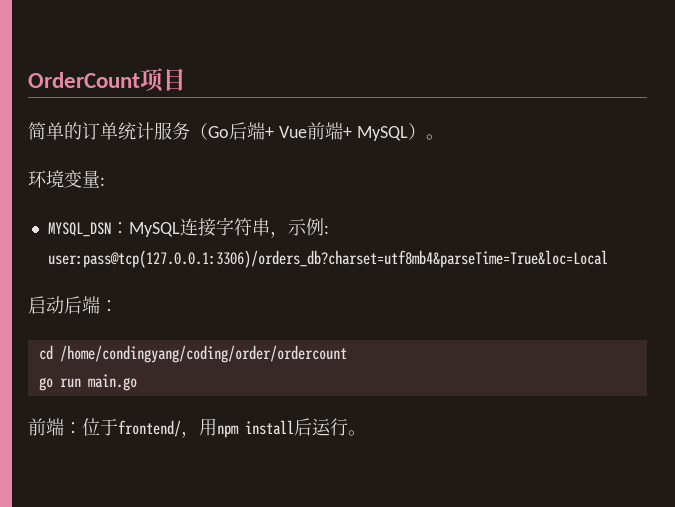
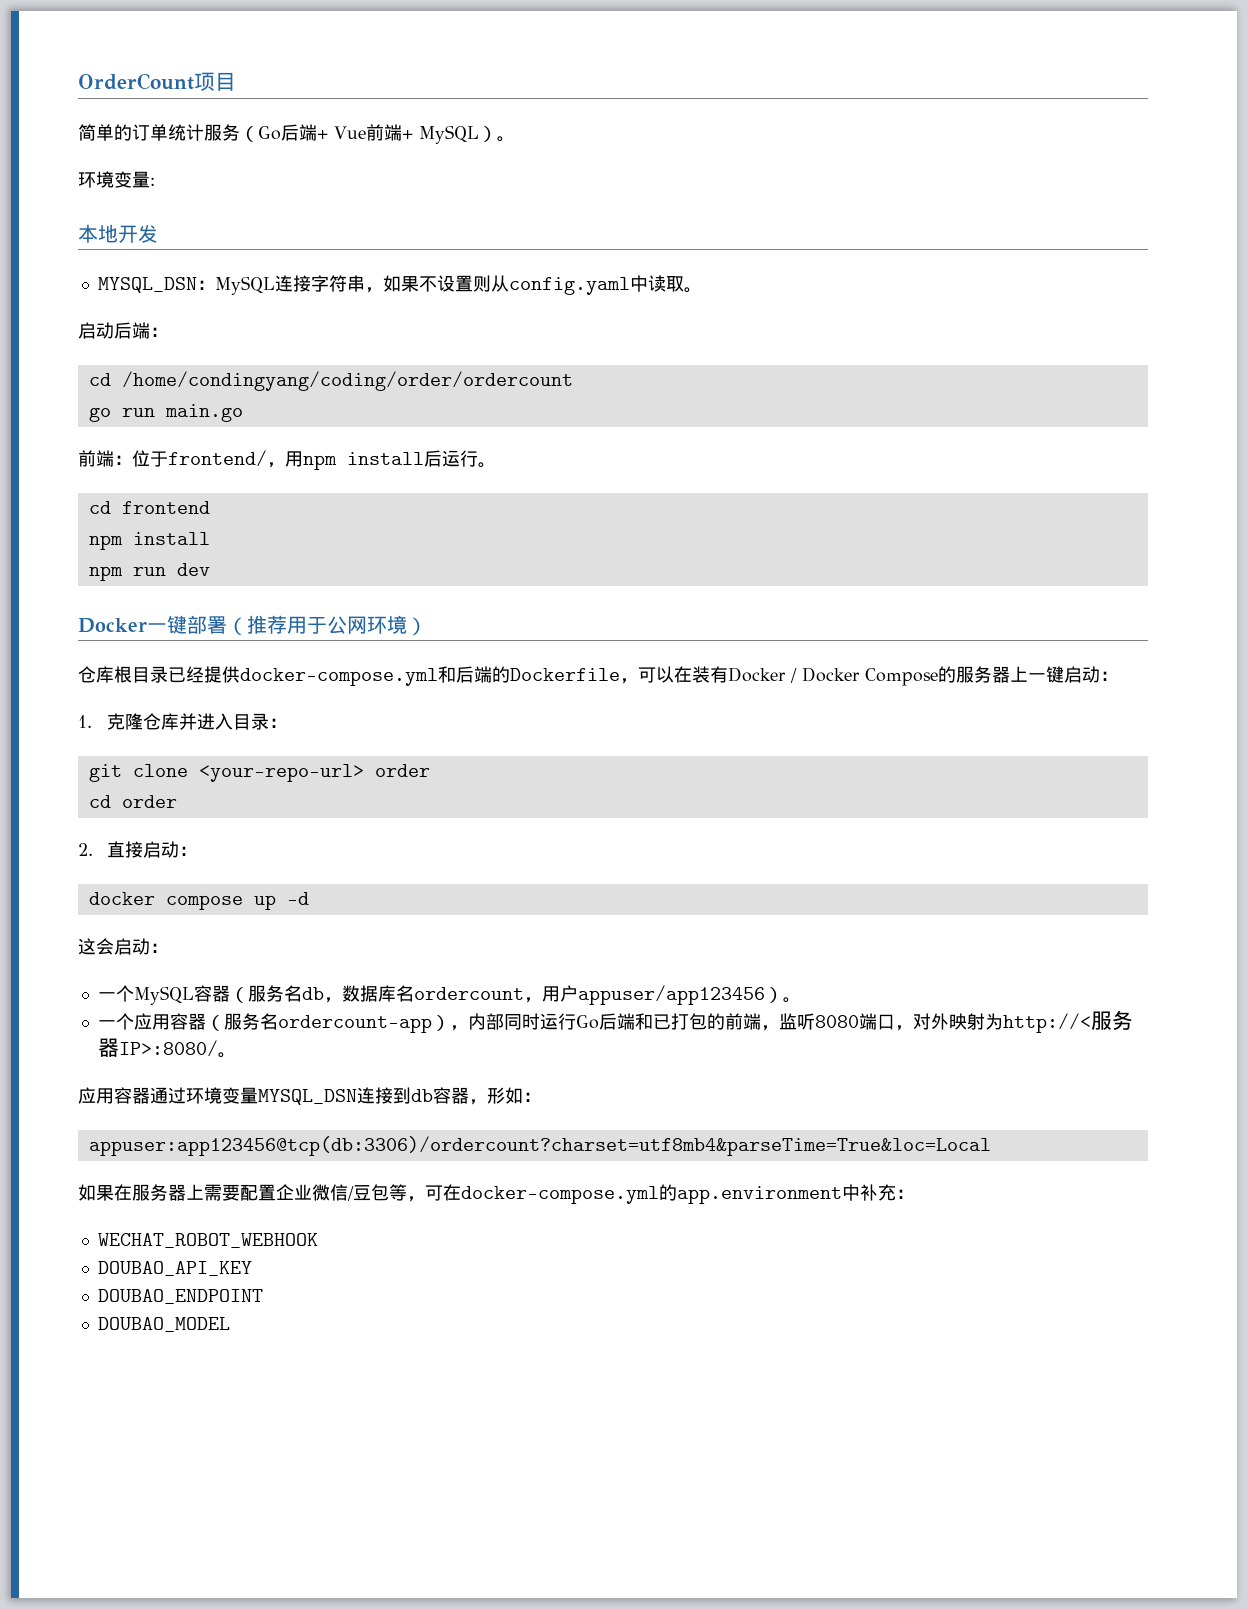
+ 本地开发
- MYSQL_DSN：MySQL连接字符串，示例: user:pass@tcp(127.0.0.1:3306)/orders_db?charset=utf8mb4&parseTime=True&loc=Local
+ MYSQL_DSN：MySQL连接字符串，如果不设置则从config.yaml中读取。
+ cd frontend
+ npm install
+ npm run dev
+ Docker一键部署（推荐用于公网环境）
+ 仓库根目录已经提供docker-compose.yml和后端的Dockerfile，可以在装有Docker / Docker Compose的服务器上一键启动：
+ 1.克隆仓库并进入目录：
+ git clone <your-repo-url> order
+ cd order
+ 2.直接启动：
+ docker compose up -d
+ 这会启动：
+ 一个MySQL容器（服务名db，数据库名ordercount，用户appuser/app123456）。
+ 一个应用容器（服务名ordercount-app），内部同时运行Go后端和已打包的前端，监听8080端口，对外映射为http://<服务器IP>:8080/。
+ 应用容器通过环境变量MYSQL_DSN连接到db容器，形如：
+ appuser:app123456@tcp(db:3306)/ordercount?charset=utf8mb4&parseTime=True&loc=Local
+ 如果在服务器上需要配置企业微信/豆包等，可在docker-compose.yml的app.environment中补充：
+ WECHAT_ROBOT_WEBHOOK
+ DOUBAO_API_KEY
+ DOUBAO_ENDPOINT
+ DOUBAO_MODEL

